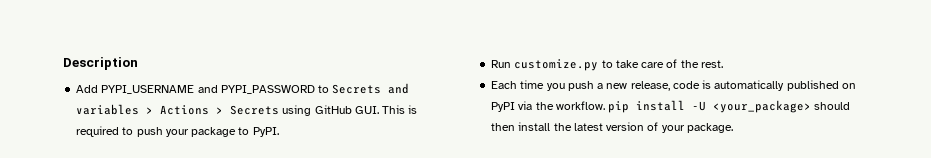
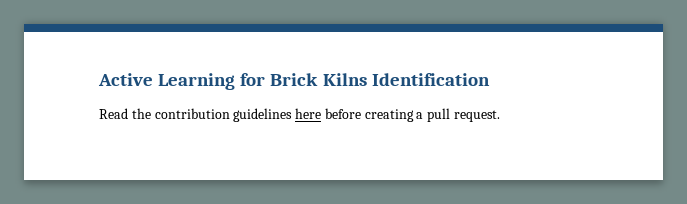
- Description
- Add PYPI_USERNAME and PYPI_PASSWORD to Secrets and variables > Actions > Secrets using GitHub GUI. This is required to push your package to PyPI.
- Run customize.py to take care of the rest.
- Each time you push a new release, code is automatically published on PyPI via the workflow. pip install -U <your_package> should then install the latest version of your package.
+ Active Learning for Brick Kilns Identification
+ Read the contribution guidelines here before creating a pull request.

